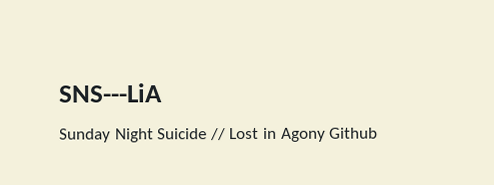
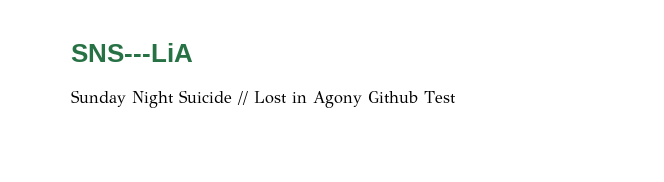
- Sunday Night Suicide // Lost in Agony Github
+ Sunday Night Suicide // Lost in Agony Github Test

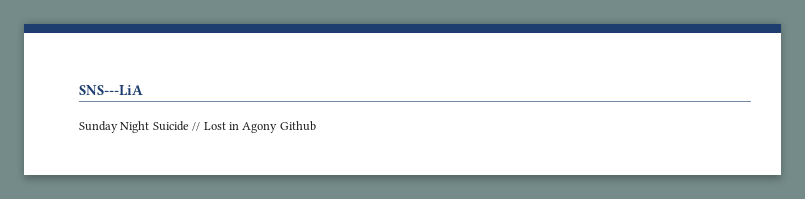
- Sunday Night Suicide // Lost in Agony Github Test
+ Sunday Night Suicide // Lost in Agony Github

